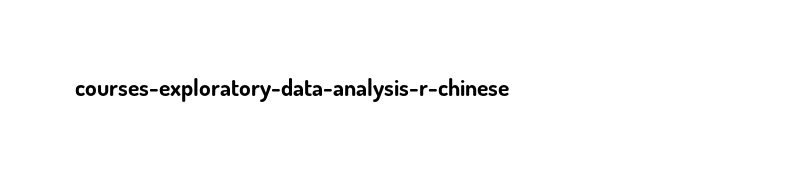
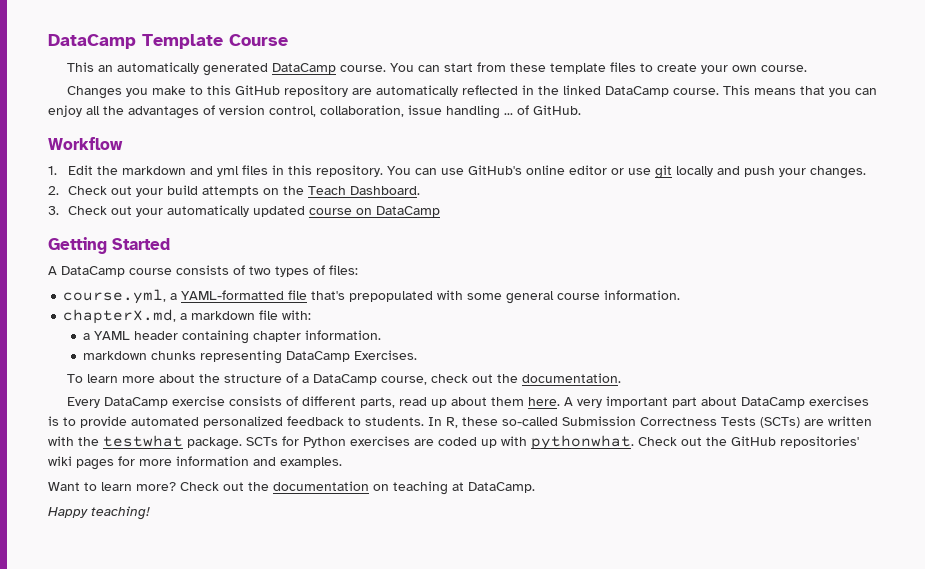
- courses-exploratory-data-analysis-r-chinese
+ DataCamp Template Course
+ This an automatically generated DataCamp course. You can start from these template files to create your own course.
+ Changes you make to this GitHub repository are automatically reflected in the linked DataCamp course. This means that you can enjoy all the advantages of version control, collaboration, issue handling ... of GitHub.
+ Workflow
+ 1. Edit the markdown and yml files in this repository. You can use GitHub's online editor or use git locally and push your changes.
+ 2. Check out your build attempts on the Teach Dashboard.
+ 3. Check out your automatically updated course on DataCamp
+ Getting Started
+ A DataCamp course consists of two types of files:
+ course.yml, a YAML-formatted file that's prepopulated with some general course information.
+ chapterX.md, a markdown file with:
+ a YAML header containing chapter information.
+ markdown chunks representing DataCamp Exercises.
+ To learn more about the structure of a DataCamp course, check out the documentation.
+ Every DataCamp exercise consists of different parts, read up about them here. A very important part about DataCamp exercises is to provide automated personalized feedback to students. In R, these so-called Submission Correctness Tests (SCTs) are written with the testwhat package. SCTs for Python exercises are coded up with pythonwhat. Check out the GitHub repositories' wiki pages for more information and examples.
+ Want to learn more? Check out the documentation on teaching at DataCamp.
+ Happy teaching!

